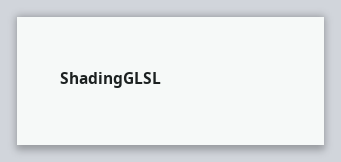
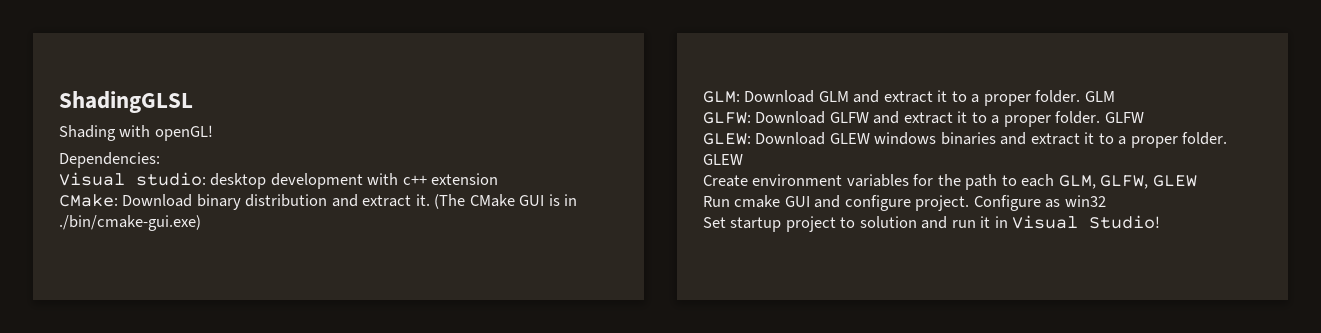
+ Shading with openGL!
+ Dependencies:
+ Visual studio: desktop development with c++ extension
+ CMake: Download binary distribution and extract it. (The CMake GUI is in ./bin/cmake-gui.exe)
+ GLM: Download GLM and extract it to a proper folder. GLM
+ GLFW: Download GLFW and extract it to a proper folder. GLFW
+ GLEW: Download GLEW windows binaries and extract it to a proper folder. GLEW
+ Create environment variables for the path to each GLM, GLFW, GLEW
+ Run cmake GUI and configure project. Configure as win32
+ Set startup project to solution and run it in Visual Studio!

